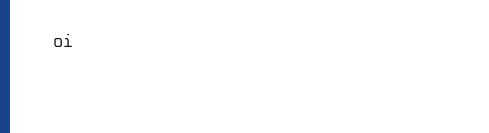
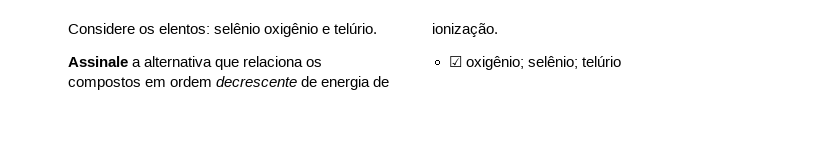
- oi
+ Considere os elentos: selênio oxigênio e telúrio.
+ Assinale a alternativa que relaciona os compostos em ordem decrescente de energia de ionização.
+ ☑ oxigênio; selênio; telúrio

